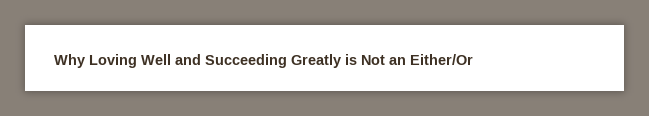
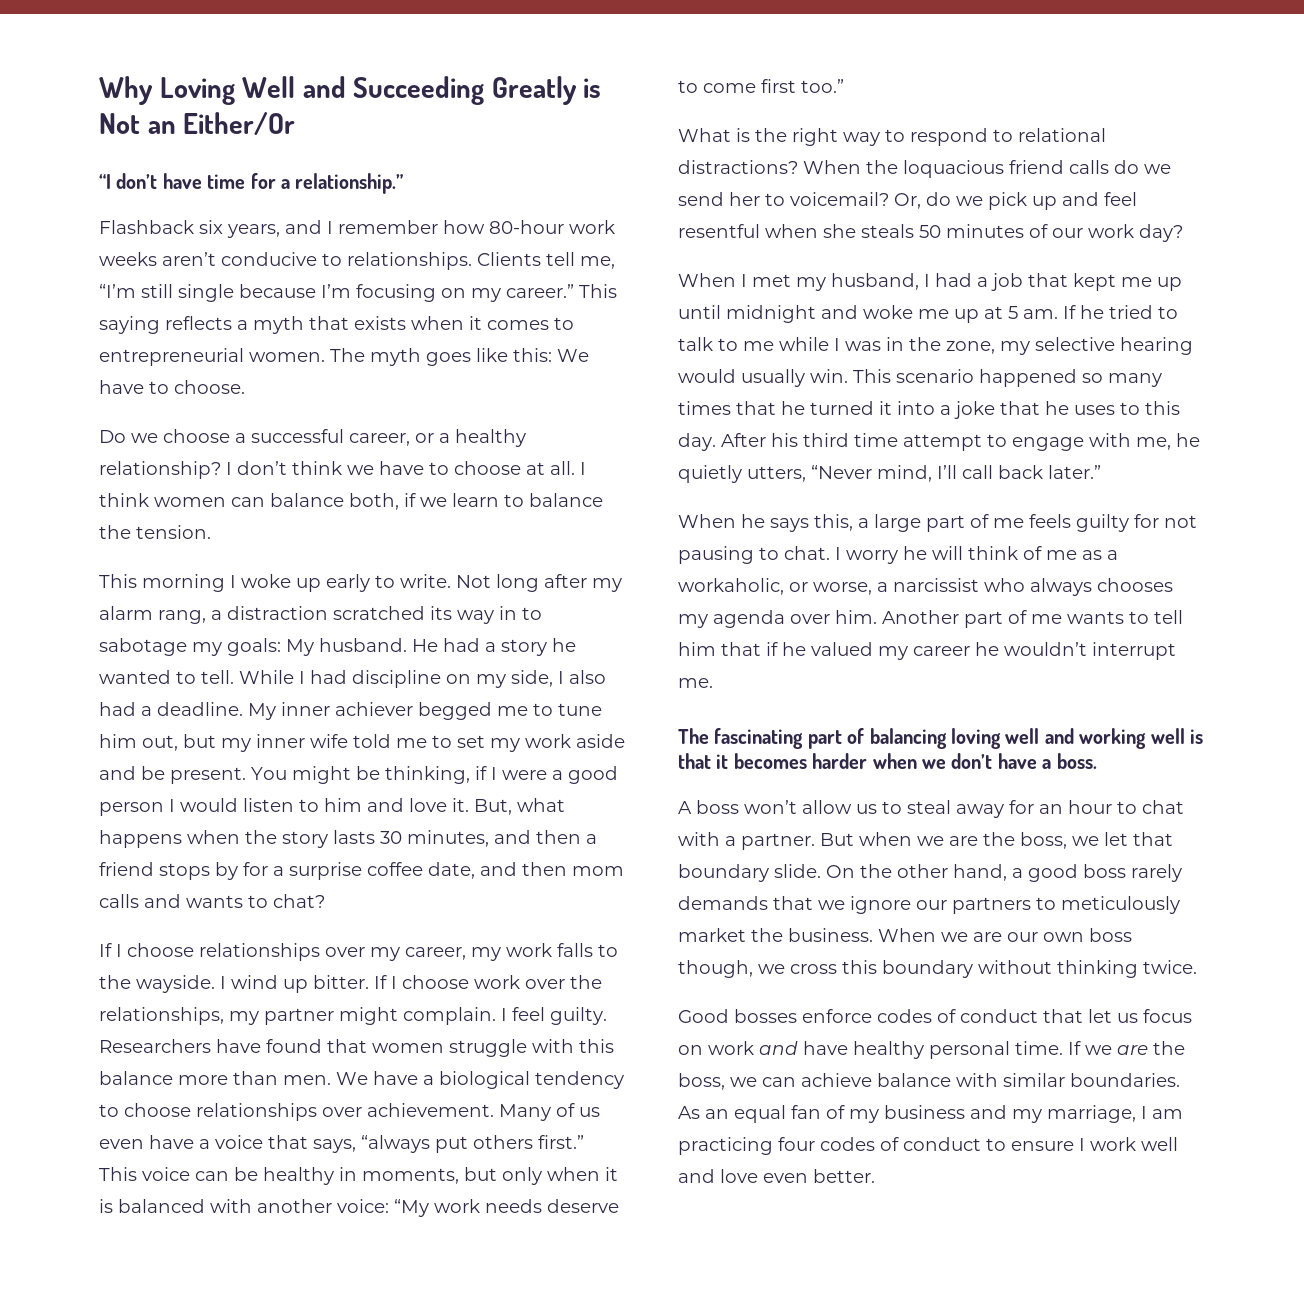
+ “I don’t have time for a relationship.”
+ Flashback six years, and I remember how 80-hour work weeks aren’t conducive to relationships. Clients tell me, “I’m still single because I’m focusing on my career.” This saying reflects a myth that exists when it comes to entrepreneurial women. The myth goes like this: We have to choose.
+ Do we choose a successful career, or a healthy relationship? I don’t think we have to choose at all. I think women can balance both, if we learn to balance the tension.
+ This morning I woke up early to write. Not long after my alarm rang, a distraction scratched its way in to sabotage my goals: My husband. He had a story he wanted to tell. While I had discipline on my side, I also had a deadline. My inner achiever begged me to tune him out, but my inner wife told me to set my work aside and be present. You might be thinking, if I were a good person I would listen to him and love it. But, what happens when the story lasts 30 minutes, and then a friend stops by for a surprise coffee date, and then mom calls and wants to chat?
+ If I choose relationships over my career, my work falls to the wayside. I wind up bitter. If I choose work over the relationships, my partner might complain. I feel guilty. Researchers have found that women struggle with this balance more than men. We have a biological tendency to choose relationships over achievement. Many of us even have a voice that says, “always put others first.” This voice can be healthy in moments, but only when it is balanced with another voice: “My work needs deserve to come first too.”
+ What is the right way to respond to relational distractions? When the loquacious friend calls do we send her to voicemail? Or, do we pick up and feel resentful when she steals 50 minutes of our work day?
+ When I met my husband, I had a job that kept me up until midnight and woke me up at 5 am. If he tried to talk to me while I was in the zone, my selective hearing would usually win. This scenario happened so many times that he turned it into a joke that he uses to this day. After his third time attempt to engage with me, he quietly utters, “Never mind, I’ll call back later.”
+ When he says this, a large part of me feels guilty for not pausing to chat. I worry he will think of me as a workaholic, or worse, a narcissist who always chooses my agenda over him. Another part of me wants to tell him that if he valued my career he wouldn’t interrupt me.
+ The fascinating part of balancing loving well and working well is that it becomes harder when we don’t have a boss.
+ A boss won’t allow us to steal away for an hour to chat with a partner. But when we are the boss, we let that boundary slide. On the other hand, a good boss rarely demands that we ignore our partners to meticulously market the business. When we are our own boss though, we cross this boundary without thinking twice.
+ Good bosses enforce codes of conduct that let us focus on work and have healthy personal time. If we are the boss, we can achieve balance with similar boundaries. As an equal fan of my business and my marriage, I am practicing four codes of conduct to ensure I work well and love even better.

